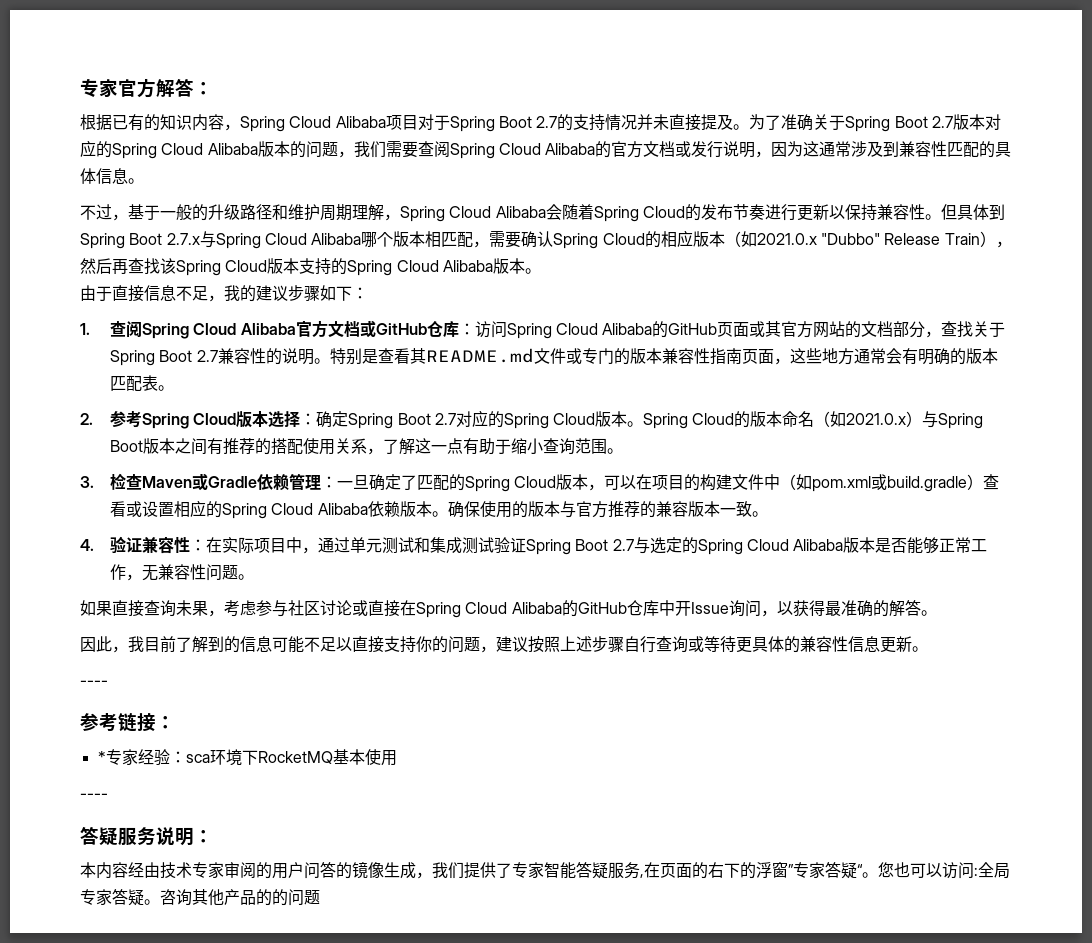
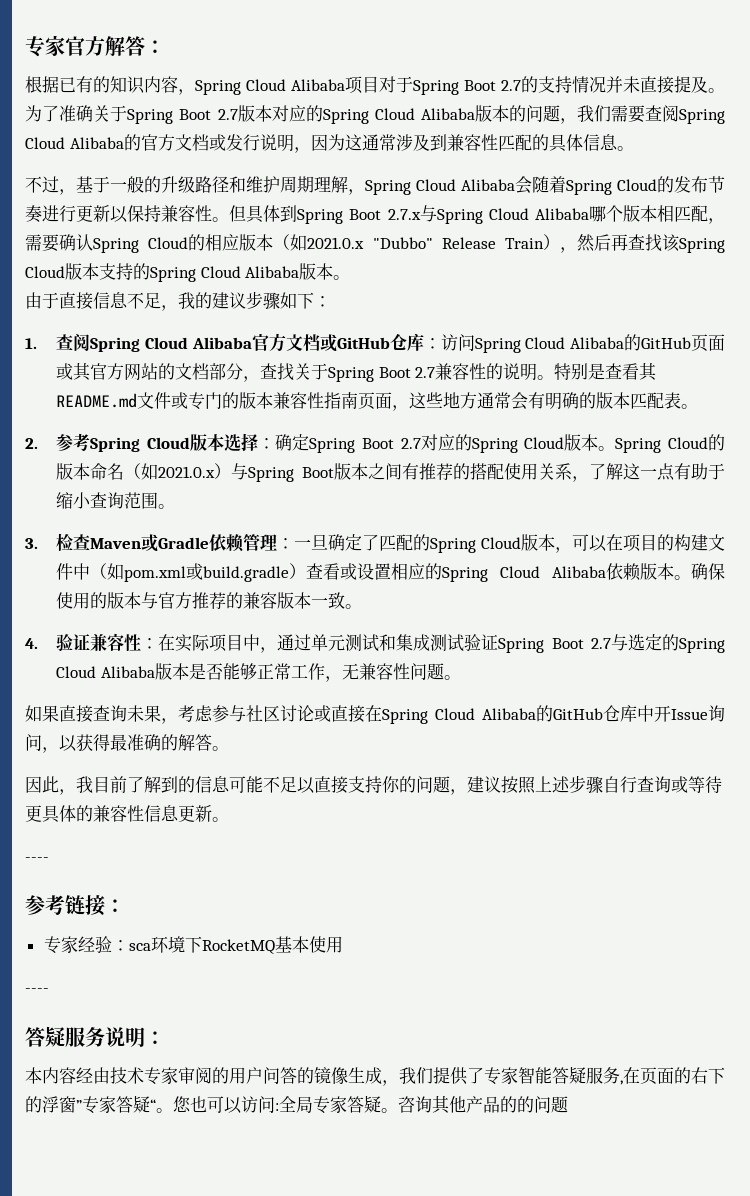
- *专家经验：sca环境下RocketMQ基本使用
+ 专家经验：sca环境下RocketMQ基本使用

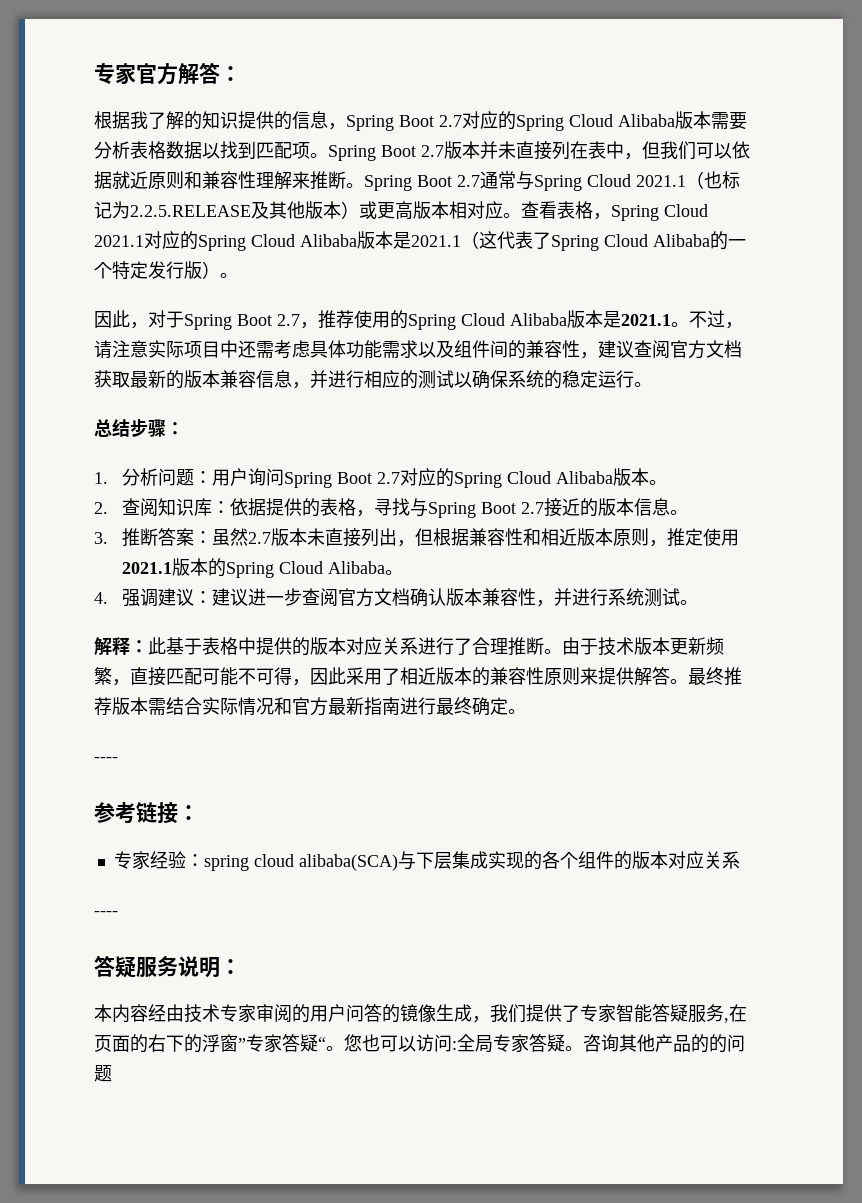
- 根据已有的知识内容，Spring Cloud Alibaba项目对于Spring Boot 2.7的支持情况并未直接提及。为了准确关于Spring Boot 2.7版本对应的Spring Cloud Alibaba版本的问题，我们需要查阅Spring Cloud Alibaba的官方文档或发行说明，因为这通常涉及到兼容性匹配的具体信息。
- 不过，基于一般的升级路径和维护周期理解，Spring Cloud Alibaba会随着Spring Cloud的发布节奏进行更新以保持兼容性。但具体到Spring Boot 2.7.x与Spring Cloud Alibaba哪个版本相匹配，需要确认Spring Cloud的相应版本（如2021.0.x "Dubbo" Release Train），然后再查找该Spring Cloud版本支持的Spring Cloud Alibaba版本。
+ 根据我了解的知识提供的信息，Spring Boot 2.7对应的Spring Cloud Alibaba版本需要分析表格数据以找到匹配项。Spring Boot 2.7版本并未直接列在表中，但我们可以依据就近原则和兼容性理解来推断。Spring Boot 2.7通常与Spring Cloud 2021.1（也标记为2.2.5.RELEASE及其他版本）或更高版本相对应。查看表格，Spring Cloud 2021.1对应的Spring Cloud Alibaba版本是2021.1（这代表了Spring Cloud Alibaba的一个特定发行版）。
+ 因此，对于Spring Boot 2.7，推荐使用的Spring Cloud Alibaba版本是2021.1。不过，请注意实际项目中还需考虑具体功能需求以及组件间的兼容性，建议查阅官方文档获取最新的版本兼容信息，并进行相应的测试以确保系统的稳定运行。
+ 总结步骤：
+ 1.分析问题：用户询问Spring Boot 2.7对应的Spring Cloud Alibaba版本。
- 由于直接信息不足，我的建议步骤如下：
- 1.查阅Spring Cloud Alibaba官方文档或GitHub仓库：访问Spring Cloud Alibaba的GitHub页面或其官方网站的文档部分，查找关于Spring Boot 2.7兼容性的说明。特别是查看其README.md文件或专门的版本兼容性指南页面，这些地方通常会有明确的版本匹配表。
- 2.参考Spring Cloud版本选择：确定Spring Boot 2.7对应的Spring Cloud版本。Spring Cloud的版本命名（如2021.0.x）与Spring Boot版本之间有推荐的搭配使用关系，了解这一点有助于缩小查询范围。
- 3.检查Maven或Gradle依赖管理：一旦确定了匹配的Spring Cloud版本，可以在项目的构建文件中（如pom.xml或build.gradle）查看或设置相应的Spring Cloud Alibaba依赖版本。确保使用的版本与官方推荐的兼容版本一致。
- 4.验证兼容性：在实际项目中，通过单元测试和集成测试验证Spring Boot 2.7与选定的Spring Cloud Alibaba版本是否能够正常工作，无兼容性问题。
- 如果直接查询未果，考虑参与社区讨论或直接在Spring Cloud Alibaba的GitHub仓库中开Issue询问，以获得最准确的解答。
- 因此，我目前了解到的信息可能不足以直接支持你的问题，建议按照上述步骤自行查询或等待更具体的兼容性信息更新。
+ 2.查阅知识库：依据提供的表格，寻找与Spring Boot 2.7接近的版本信息。
+ 3.推断答案：虽然2.7版本未直接列出，但根据兼容性和相近版本原则，推定使用2021.1版本的Spring Cloud Alibaba。
+ 4.强调建议：建议进一步查阅官方文档确认版本兼容性，并进行系统测试。
+ 解释：此基于表格中提供的版本对应关系进行了合理推断。由于技术版本更新频繁，直接匹配可能不可得，因此采用了相近版本的兼容性原则来提供解答。最终推荐版本需结合实际情况和官方最新指南进行最终确定。
- 专家经验：sca环境下RocketMQ基本使用
+ 专家经验：spring cloud alibaba(SCA)与下层集成实现的各个组件的版本对应关系

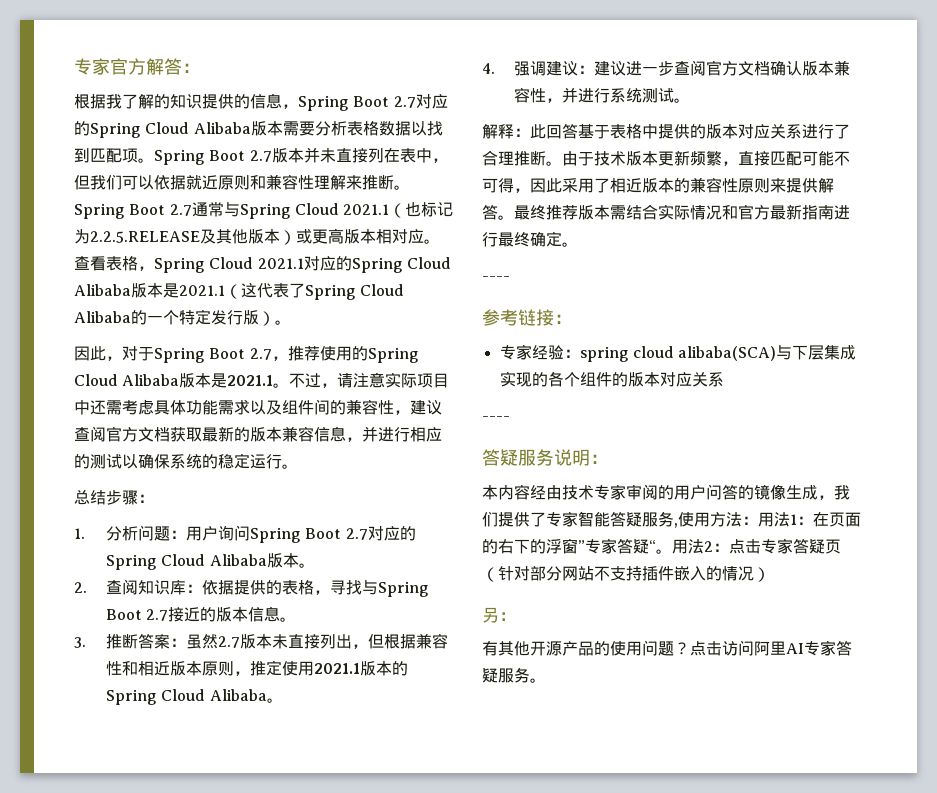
- 解释：此基于表格中提供的版本对应关系进行了合理推断。
+ 解释：此回答基于表格中提供的版本对应关系进行了合理推断。
- 本内容经由技术专家审阅的用户问答的镜像生成，我们提供了专家智能答疑服务,在页面的右下的浮窗”专家答疑“。
+ 本内容经由技术专家审阅的用户问答的镜像生成，我们提供了专家智能答疑服务,使用方法：用法1：在页面的右下的浮窗”专家答疑“。
- 您也可以访问:全局专家答疑。咨询其他产品的的问题
+ 用法2：点击专家答疑页（针对部分网站不支持插件嵌入的情况）
+ 另：
+ 有其他开源产品的使用问题？点击访问阿里AI专家答疑服务。

